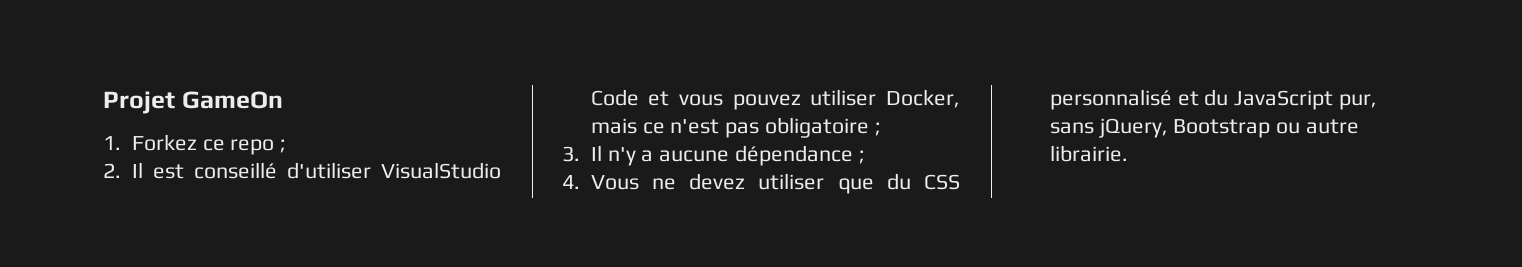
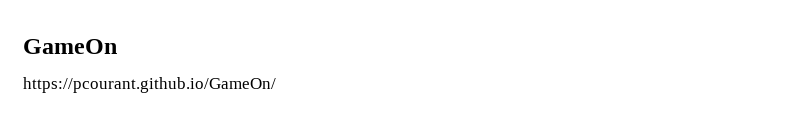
- Projet GameOn
+ GameOn
- 1. Forkez ce repo ;
- 2. Il est conseillé d'utiliser VisualStudio Code et vous pouvez utiliser Docker, mais ce n'est pas obligatoire ;
- 3. Il n'y a aucune dépendance ;
- 4. Vous ne devez utiliser que du CSS personnalisé et du JavaScript pur, sans jQuery, Bootstrap ou autre librairie.
+ https://pcourant.github.io/GameOn/

